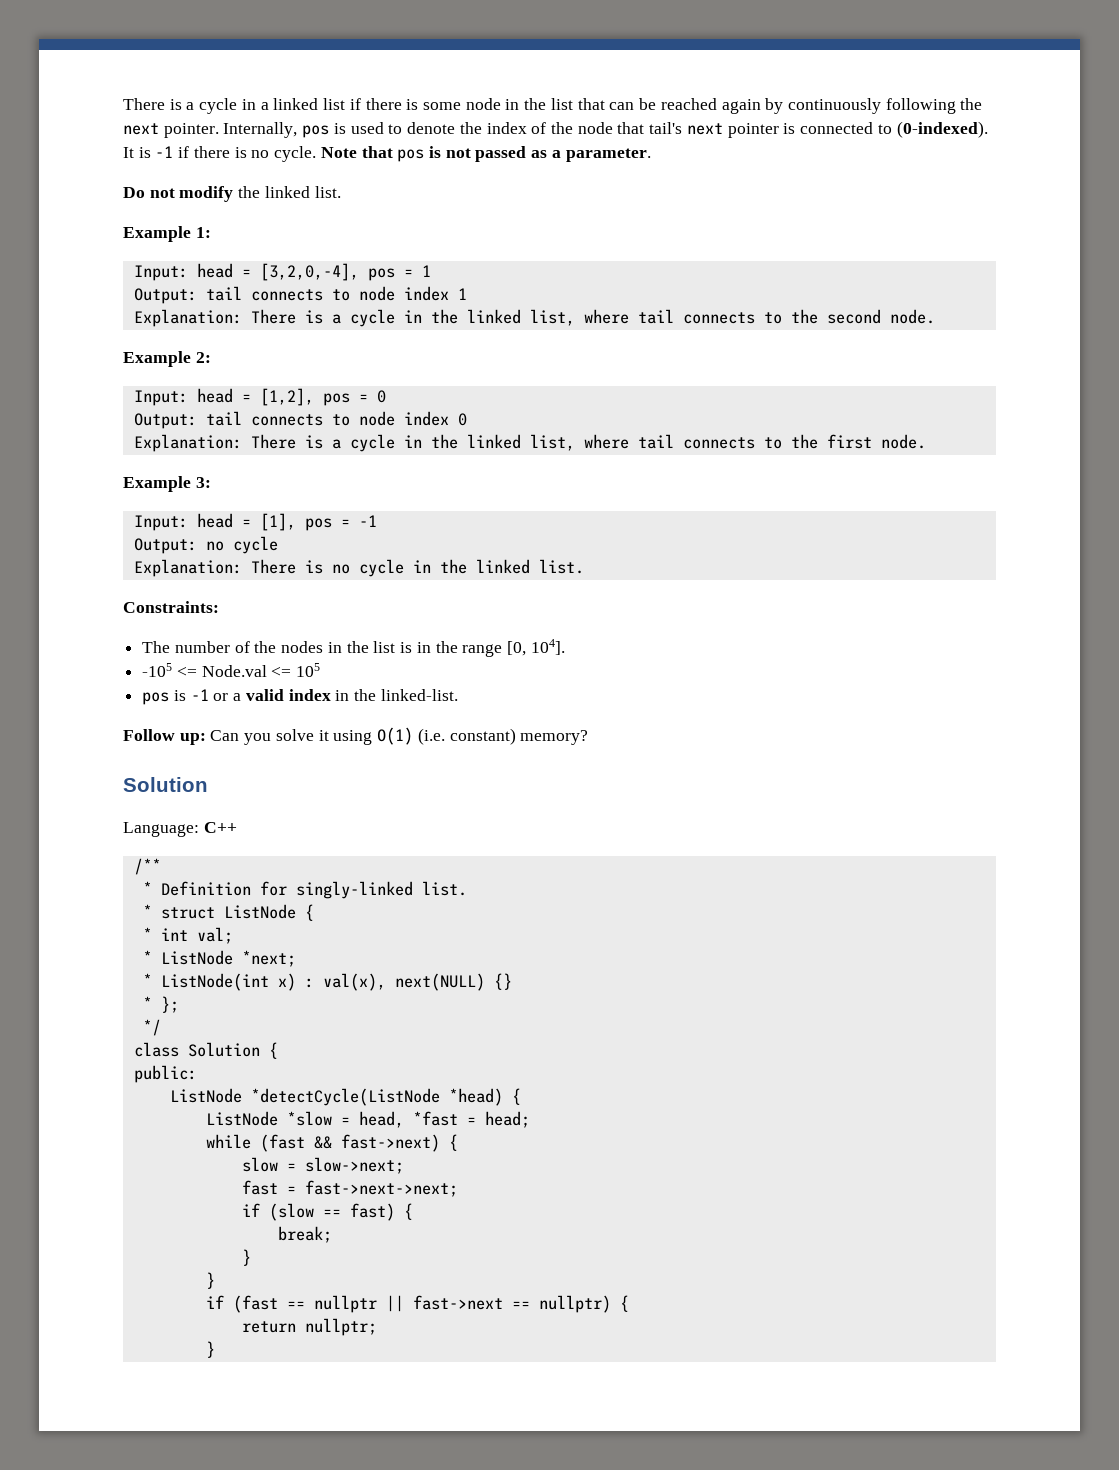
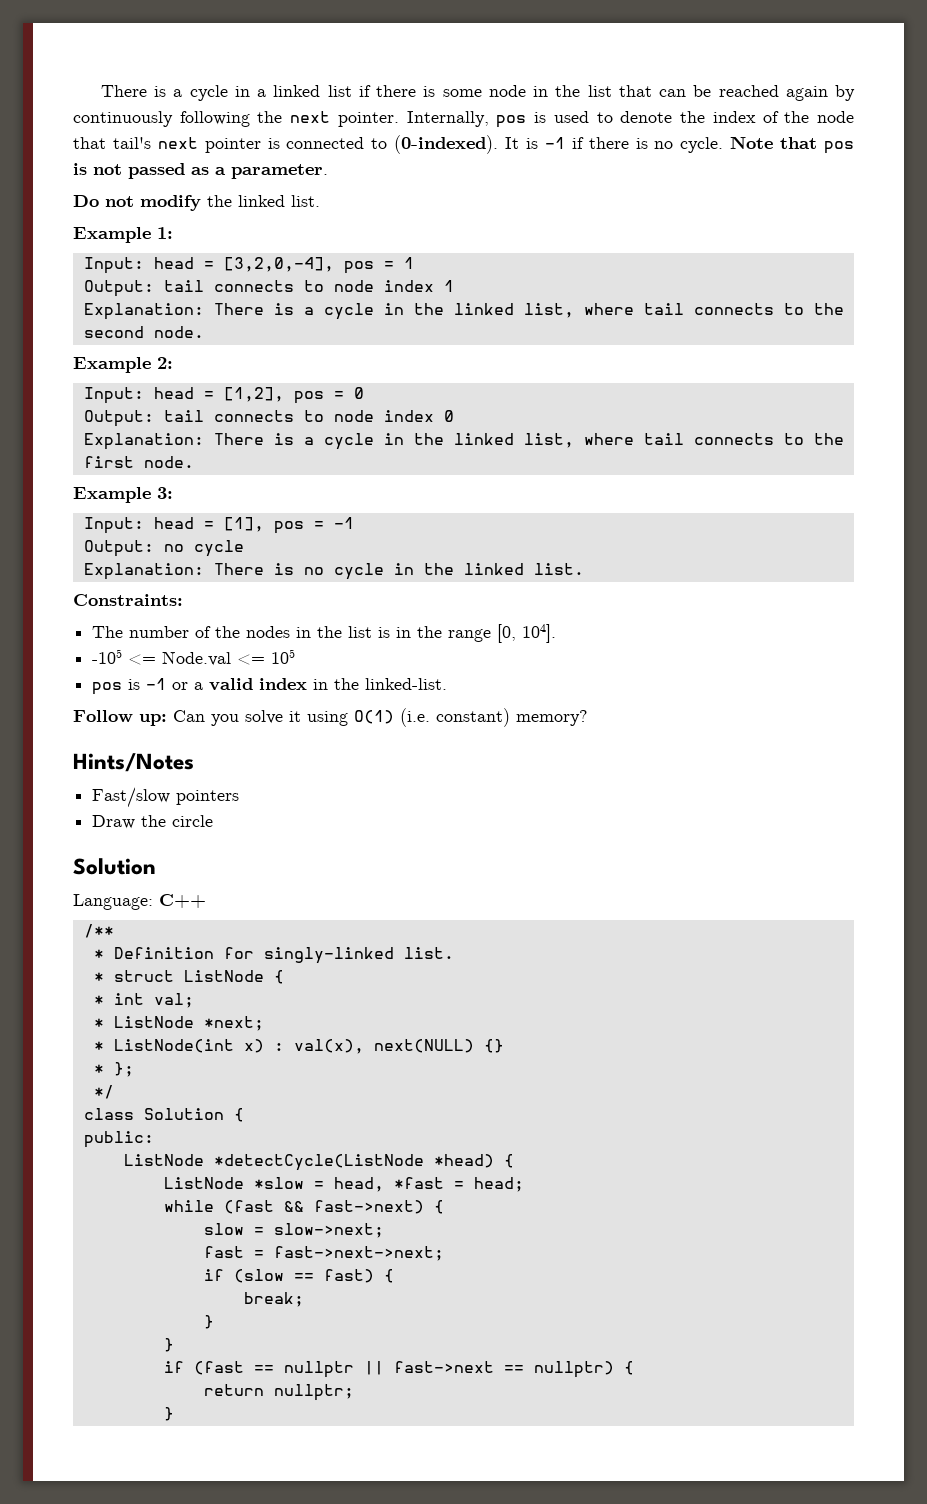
+ Hints/Notes
+ Fast/slow pointers
+ Draw the circle

